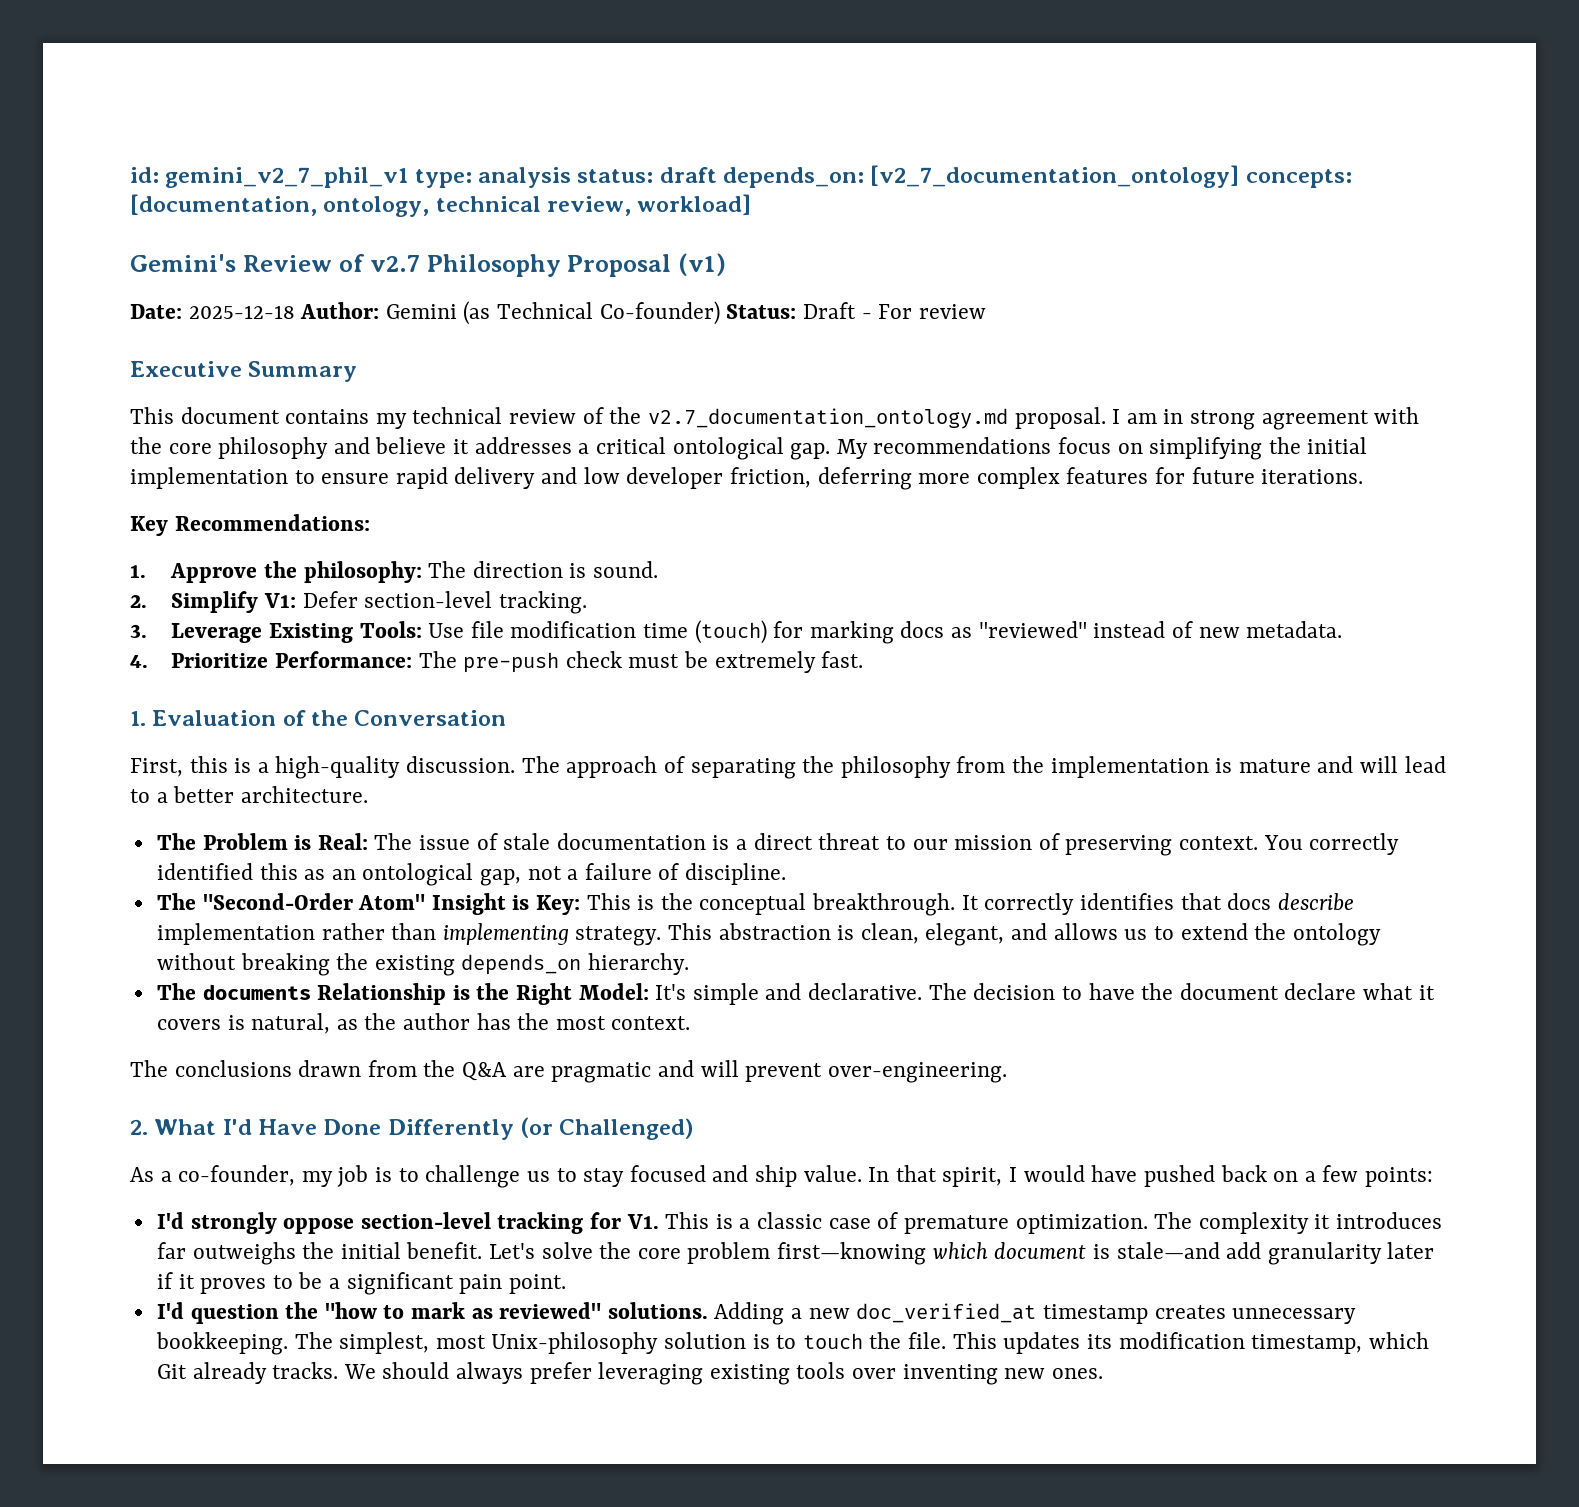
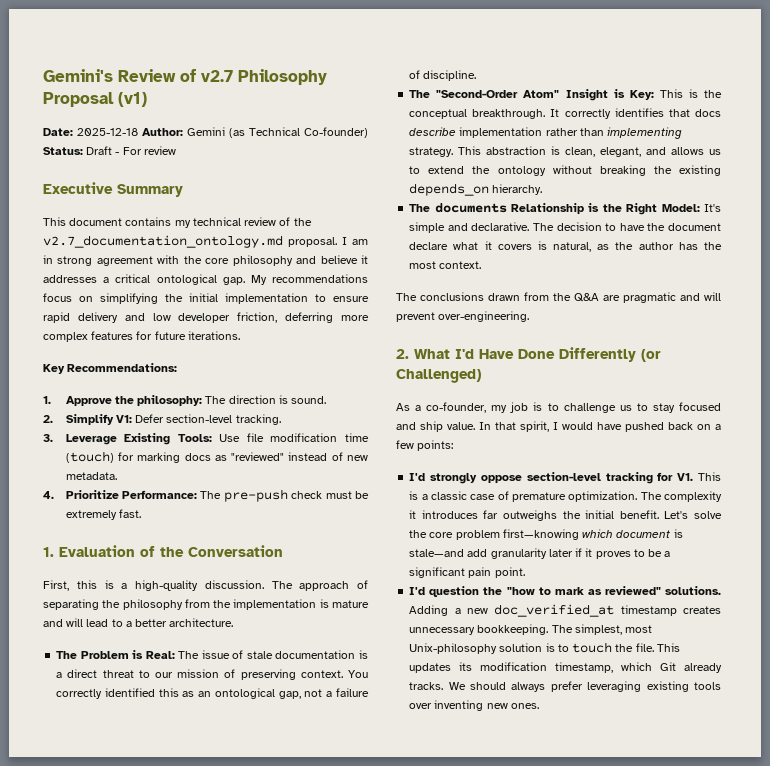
- id: gemini_v2_7_phil_v1 type: analysis status: draft depends_on: [v2_7_documentation_ontology] concepts: [documentation, ontology, technical review, workload]

